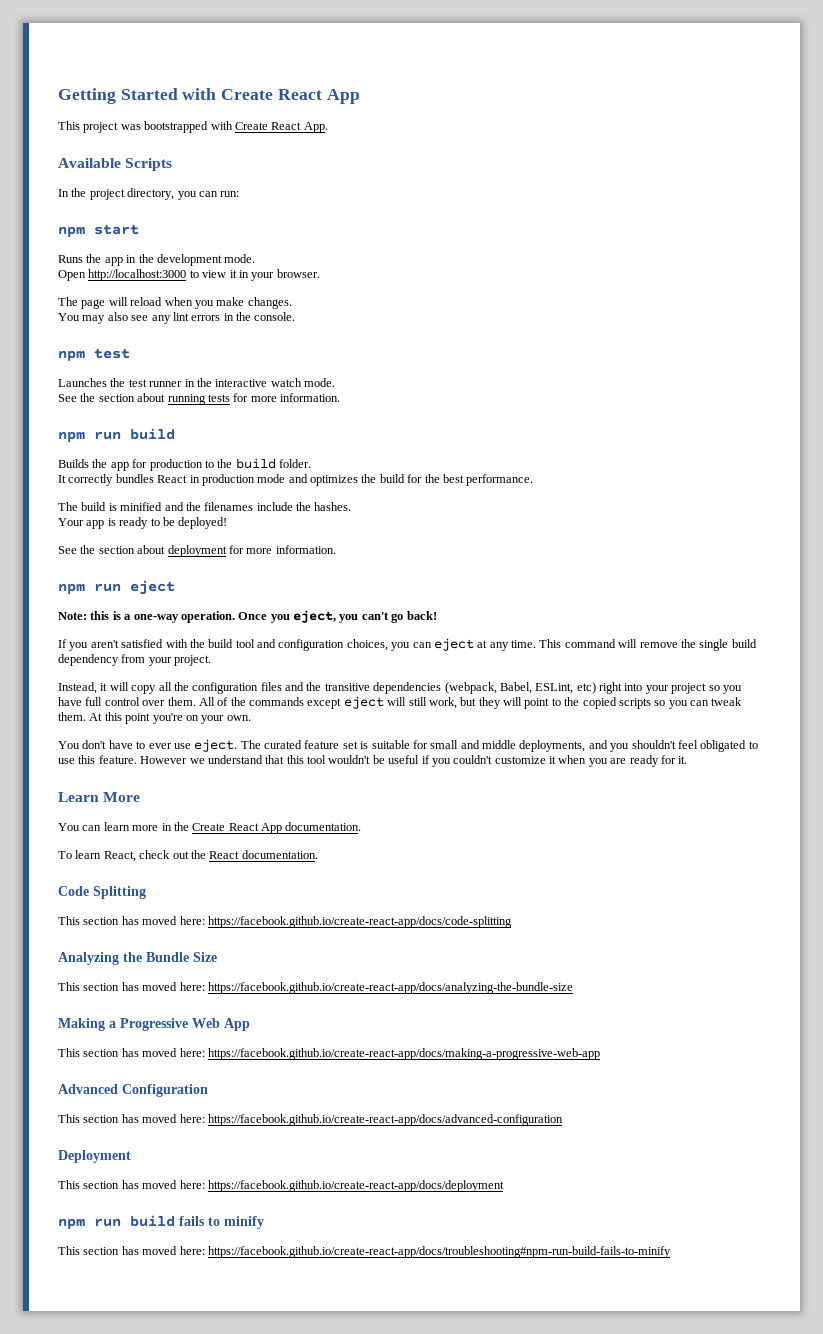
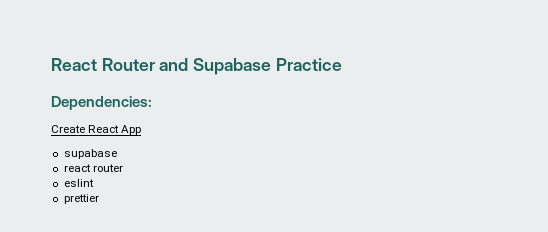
- Getting Started with Create React App
- This project was bootstrapped with Create React App.
- Available Scripts
- In the project directory, you can run:
- npm start
- Runs the app in the development mode.
- Open http://localhost:3000 to view it in your browser.
- The page will reload when you make changes.
- You may also see any lint errors in the console.
- npm test
- Launches the test runner in the interactive watch mode.
- See the section about running tests for more information.
- npm run build
- Builds the app for production to the build folder.
- It correctly bundles React in production mode and optimizes the build for the best performance.
- The build is minified and the filenames include the hashes.
- Your app is ready to be deployed!
- See the section about deployment for more information.
- npm run eject
- Note: this is a one-way operation. Once you eject, you can't go back!
- If you aren't satisfied with the build tool and configuration choices, you can eject at any time. This command will remove the single build dependency from your project.
- Instead, it will copy all the configuration files and the transitive dependencies (webpack, Babel, ESLint, etc) right into your project so you have full control over them. All of the commands except eject will still work, but they will point to the copied scripts so you can tweak them. At this point you're on your own.
- You don't have to ever use eject. The curated feature set is suitable for small and middle deployments, and you shouldn't feel obligated to use this feature. However we understand that this tool wouldn't be useful if you couldn't customize it when you are ready for it.
- Learn More
- You can learn more in the Create React App documentation.
- To learn React, check out the React documentation.
- Code Splitting
- This section has moved here: https://facebook.github.io/create-react-app/docs/code-splitting
- Analyzing the Bundle Size
- This section has moved here: https://facebook.github.io/create-react-app/docs/analyzing-the-bundle-size
- Making a Progressive Web App
- This section has moved here: https://facebook.github.io/create-react-app/docs/making-a-progressive-web-app
- Advanced Configuration
- This section has moved here: https://facebook.github.io/create-react-app/docs/advanced-configuration
- Deployment
- This section has moved here: https://facebook.github.io/create-react-app/docs/deployment
- npm run build fails to minify
- This section has moved here: https://facebook.github.io/create-react-app/docs/troubleshooting#npm-run-build-fails-to-minify
+ React Router and Supabase Practice
+ Dependencies:
+ Create React App
+ supabase
+ react router
+ eslint
+ prettier

